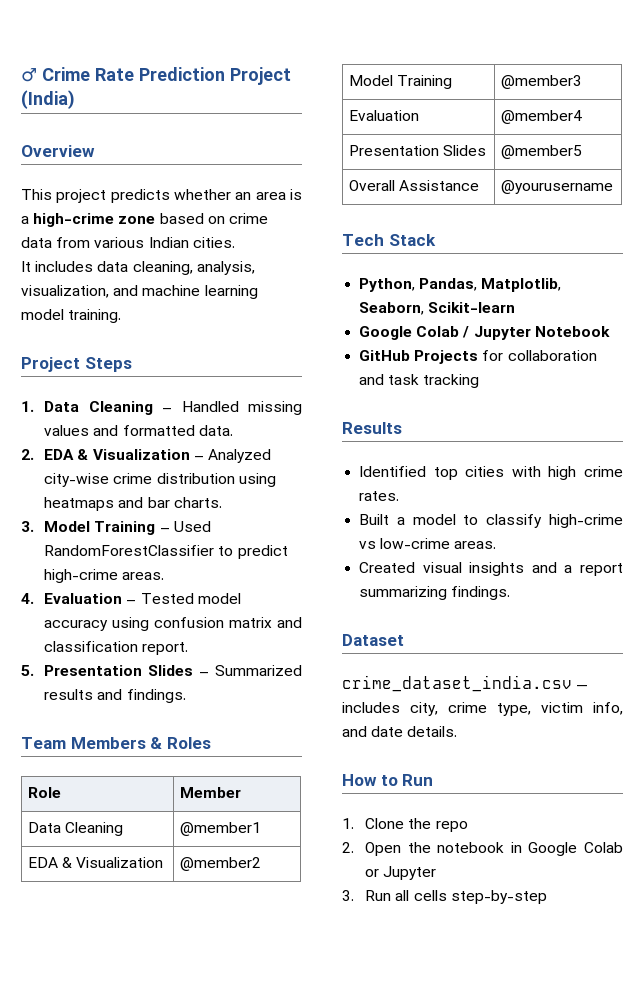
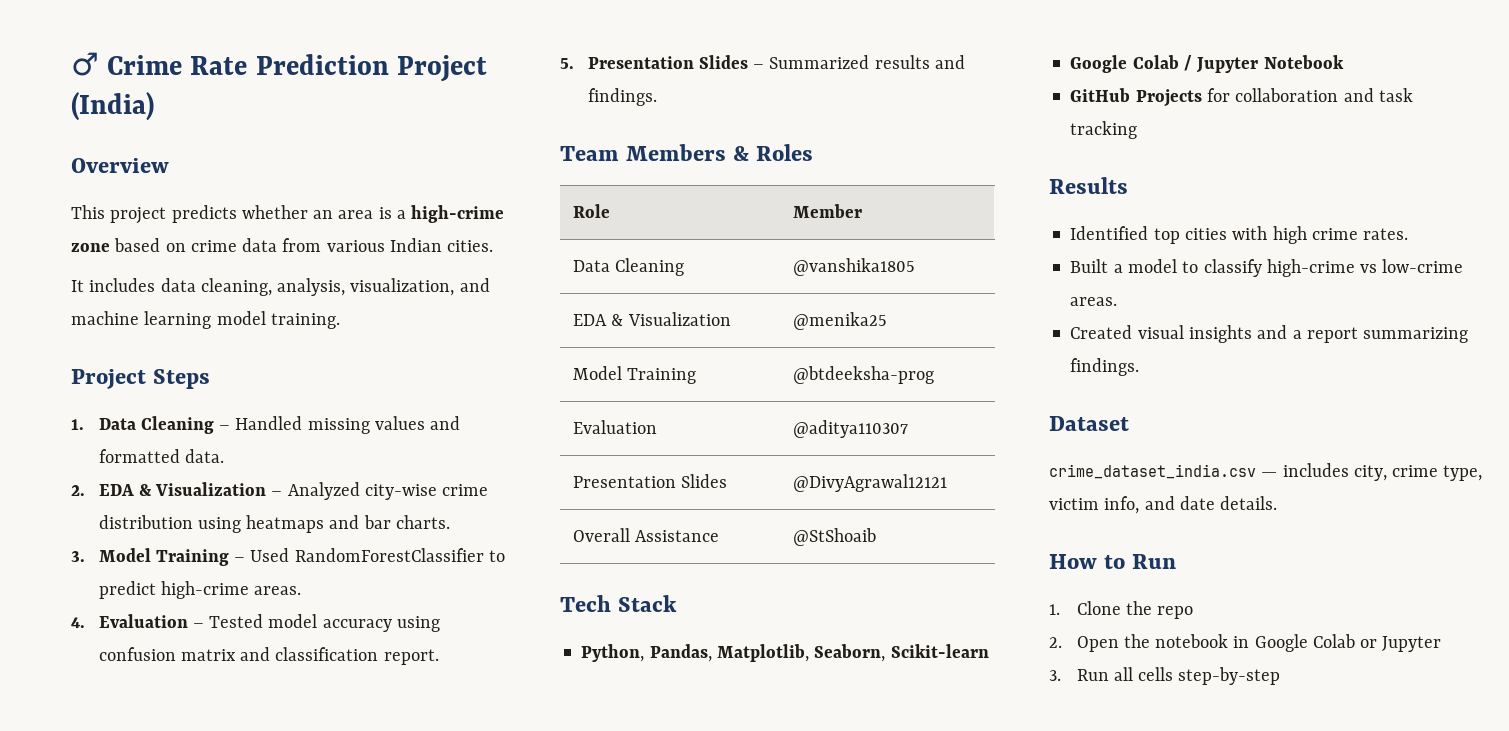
- Data Cleaning | @member1
+ Data Cleaning | @vanshika1805
- EDA & Visualization | @member2
+ EDA & Visualization | @menika25
- Model Training | @member3
+ Model Training | @btdeeksha-prog
- Evaluation | @member4
+ Evaluation | @aditya110307
- Presentation Slides | @member5
+ Presentation Slides | @DivyAgrawal12121
- Overall Assistance | @yourusername
+ Overall Assistance | @StShoaib

